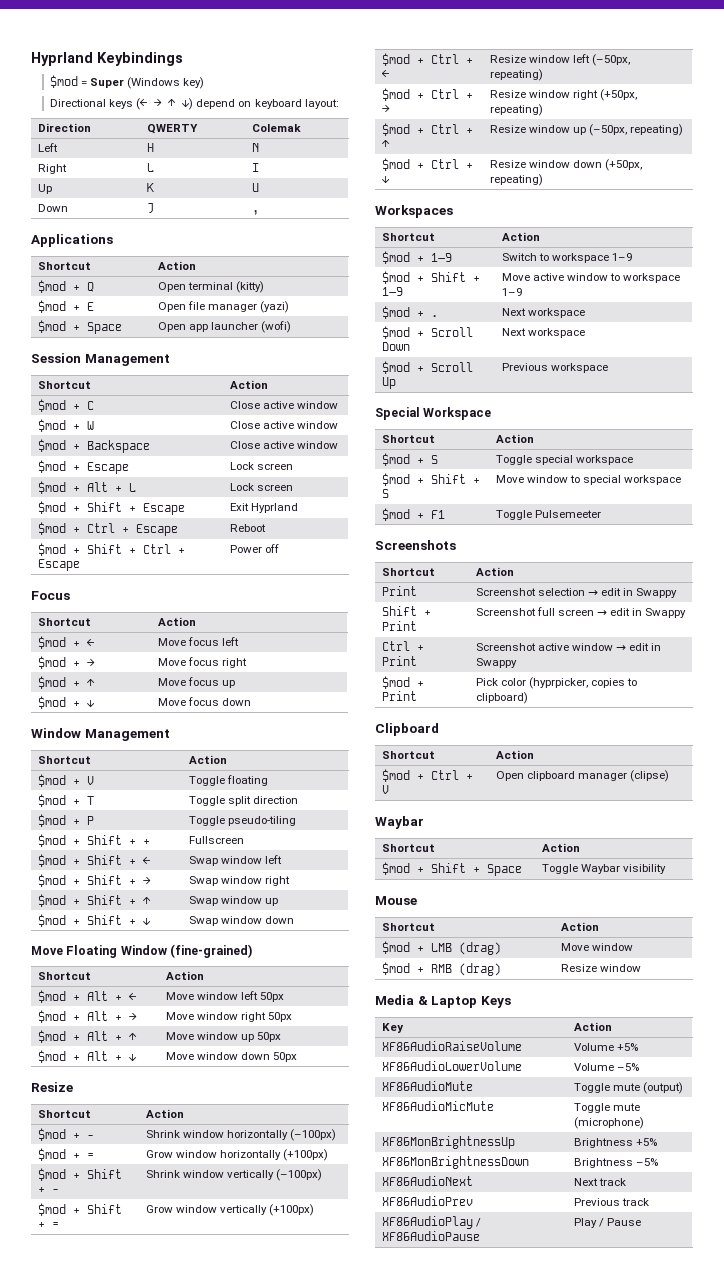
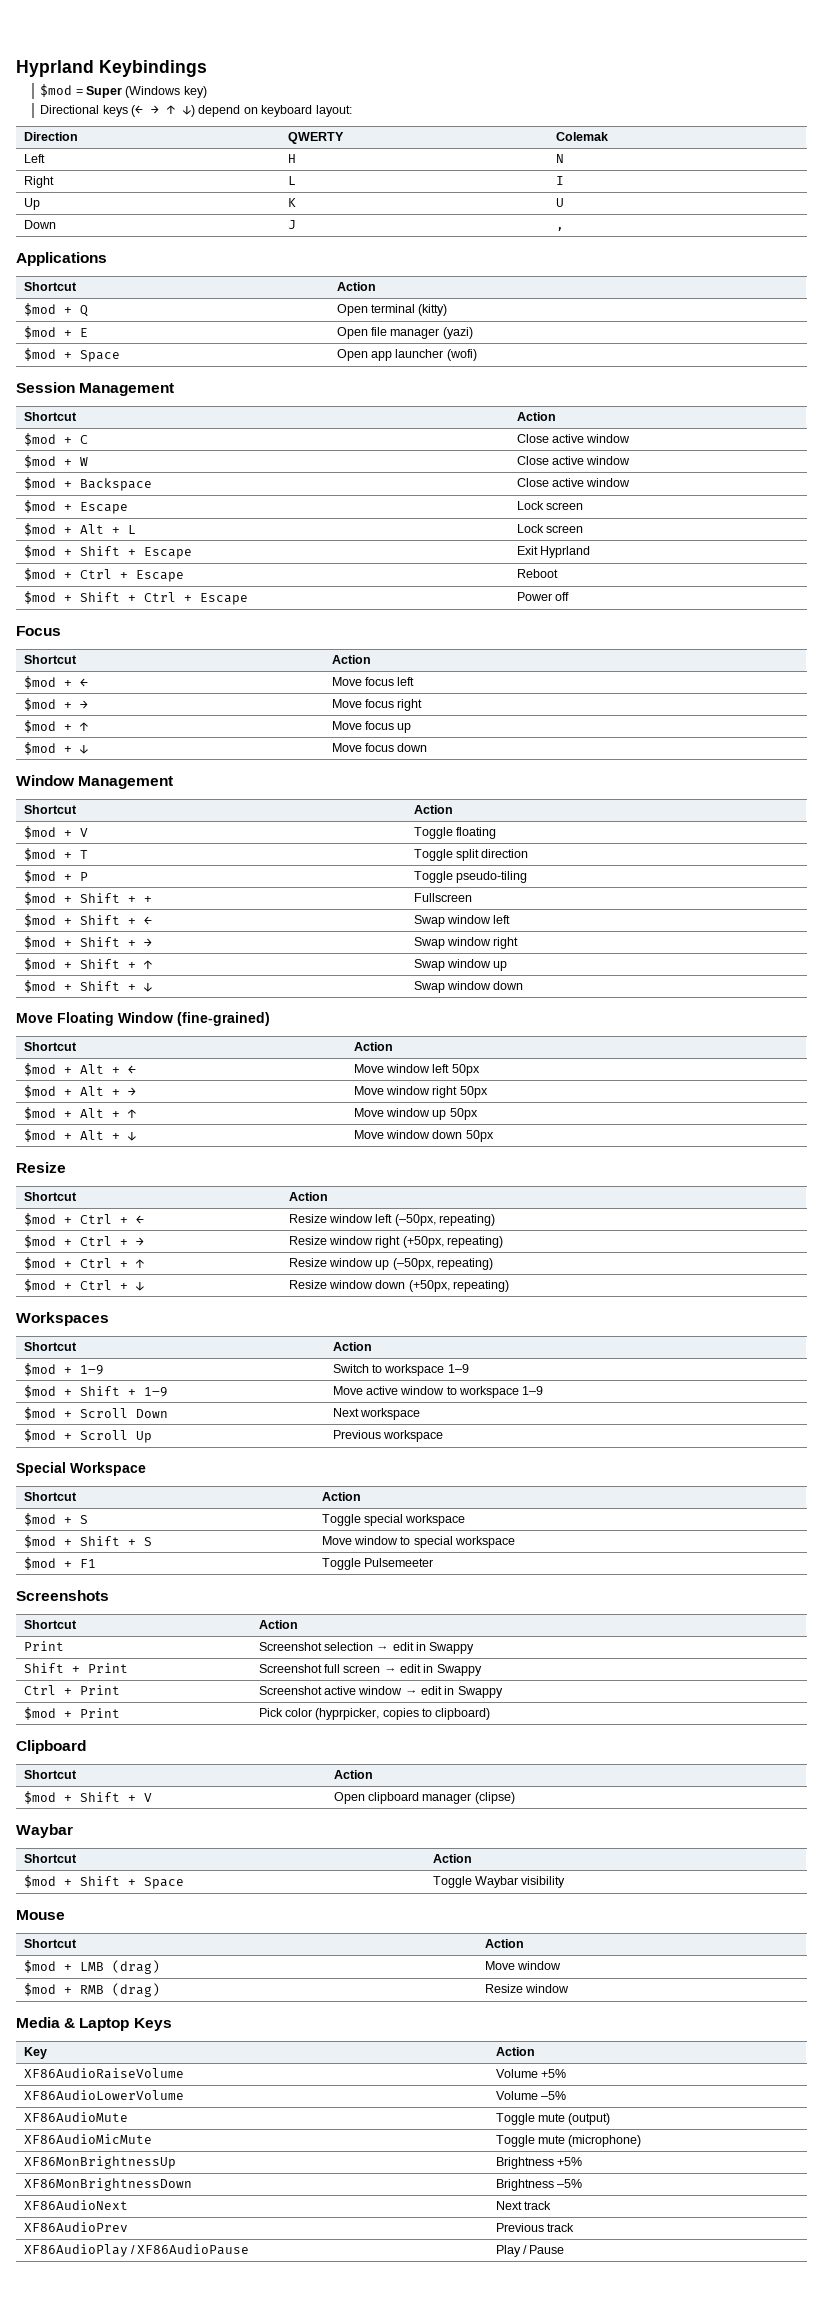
- $mod + - | Shrink window horizontally (–100px)
- $mod + = | Grow window horizontally (+100px)
- $mod + Shift + - | Shrink window vertically (–100px)
- $mod + Shift + = | Grow window vertically (+100px)
- $mod + . | Next workspace
- $mod + Ctrl + V | Open clipboard manager (clipse)
+ $mod + Shift + V | Open clipboard manager (clipse)

